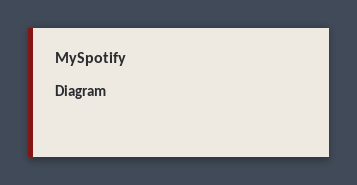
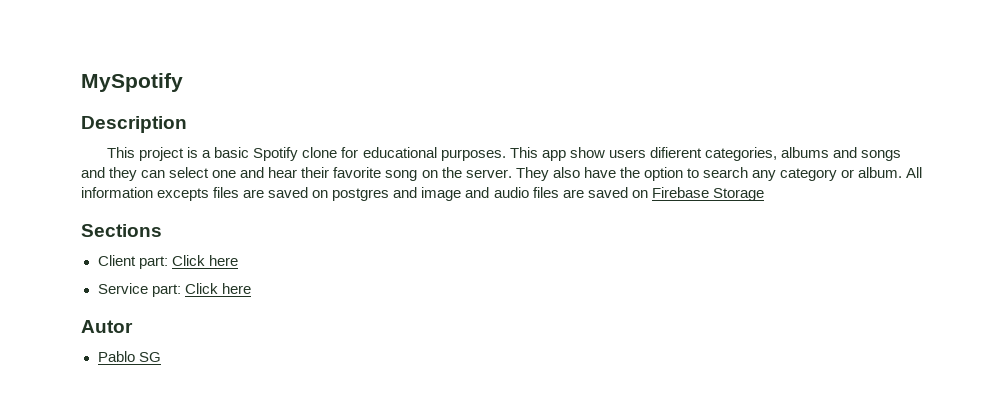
- Diagram
+ Description
+ This project is a basic Spotify clone for educational purposes. This app show users difierent categories, albums and songs and they can select one and hear their favorite song on the server. They also have the option to search any category or album. All information excepts files are saved on postgres and image and audio files are saved on Firebase Storage
+ Sections
+ Client part: Click here
+ Service part: Click here
+ Autor
+ Pablo SG

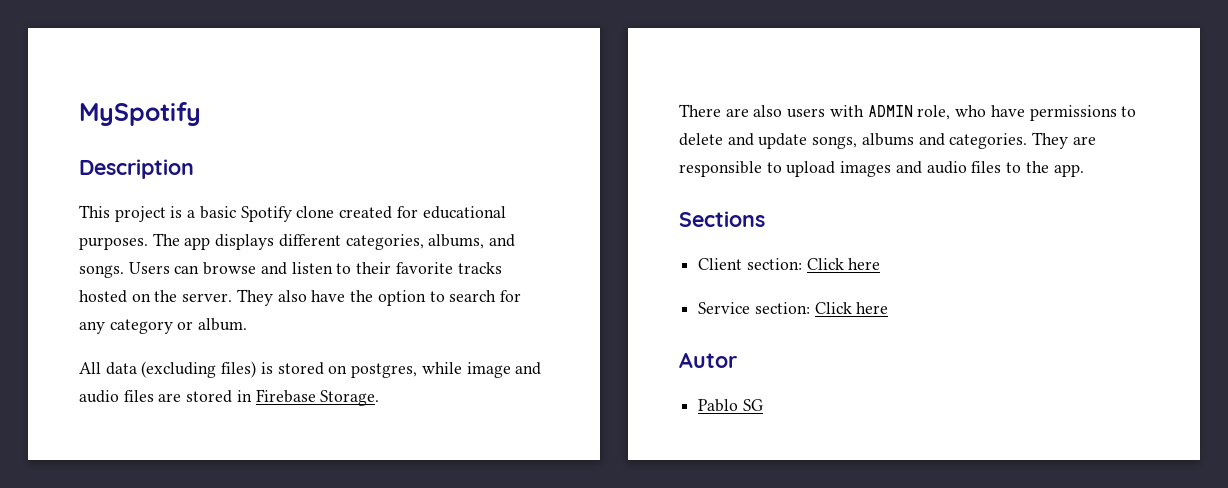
- This project is a basic Spotify clone for educational purposes.
+ This project is a basic Spotify clone created for educational purposes.
- This app show users difierent categories, albums and songs and they can select one and hear their favorite song on the server.
+ The app displays different categories, albums, and songs. Users can browse and listen to their favorite tracks hosted on the server.
- They also have the option to search any category or album. All information excepts files are saved on postgres and image and audio files are saved on Firebase Storage
+ They also have the option to search for any category or album.
+ All data (excluding files) is stored on postgres, while image and audio files are stored in Firebase Storage.
+ There are also users with ADMIN role, who have permissions to delete and update songs, albums and categories. They are responsible to upload images and audio files to the app.
- Client part: Click here
+ Client section: Click here
- Service part: Click here
+ Service section: Click here

